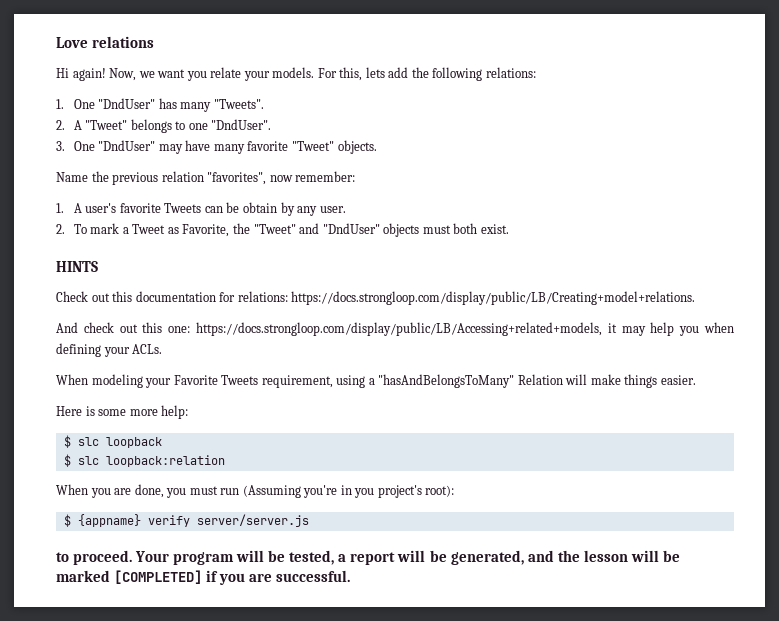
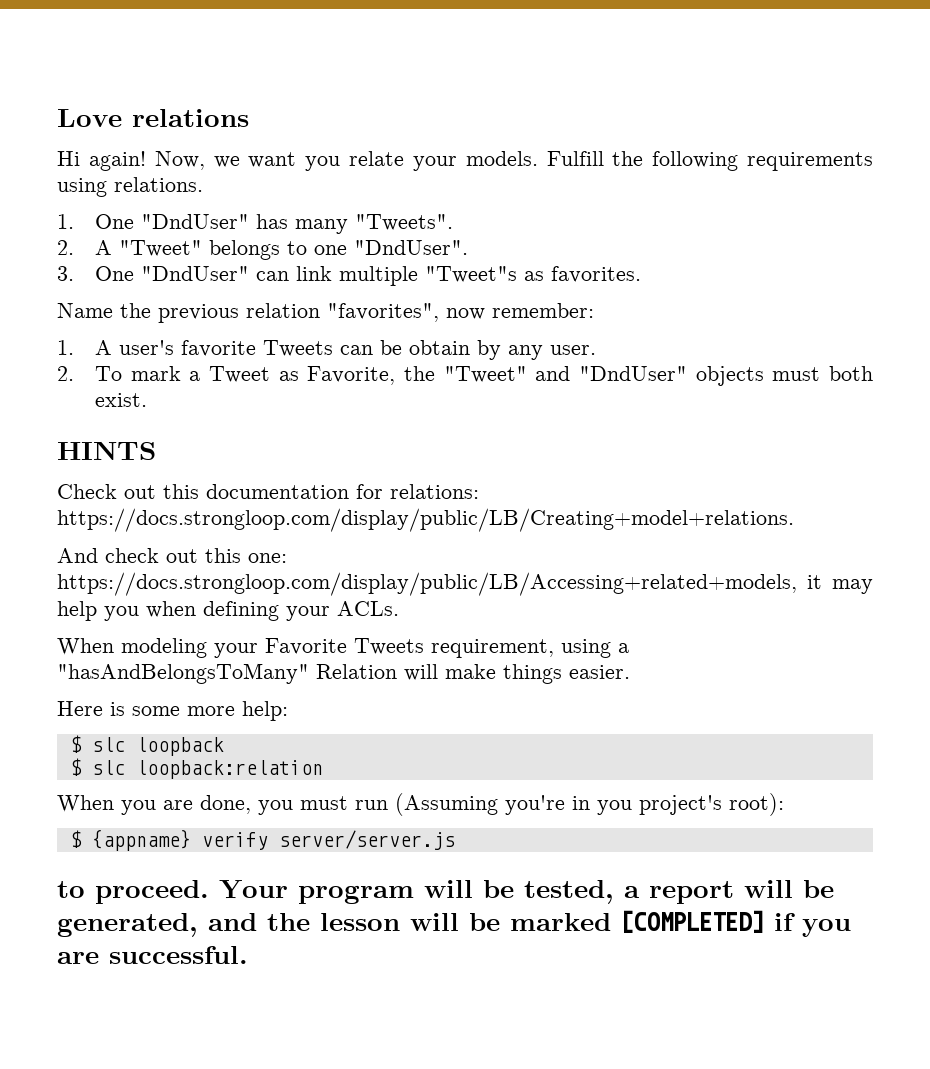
- For this, lets add the following relations:
+ Fulfill the following requirements using relations.
- 3. One "DndUser" may have many favorite "Tweet" objects.
+ 3. One "DndUser" can link multiple "Tweet"s as favorites.

